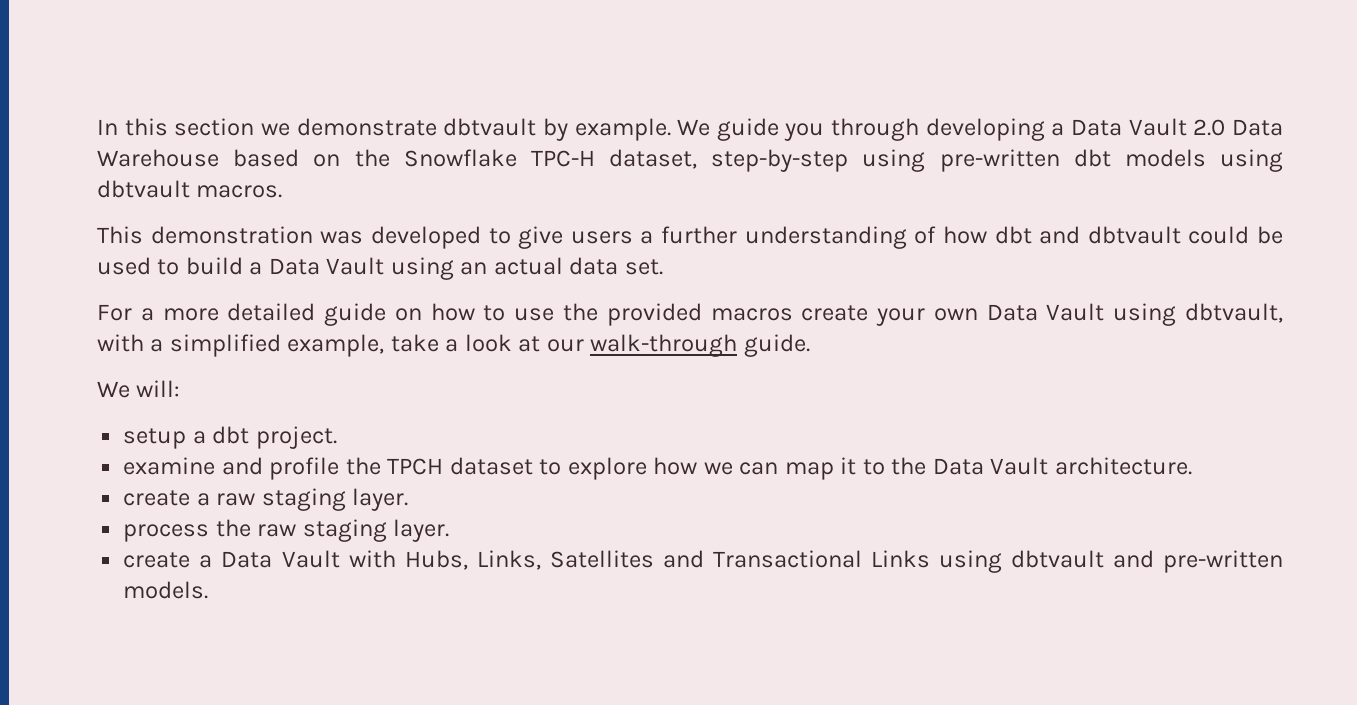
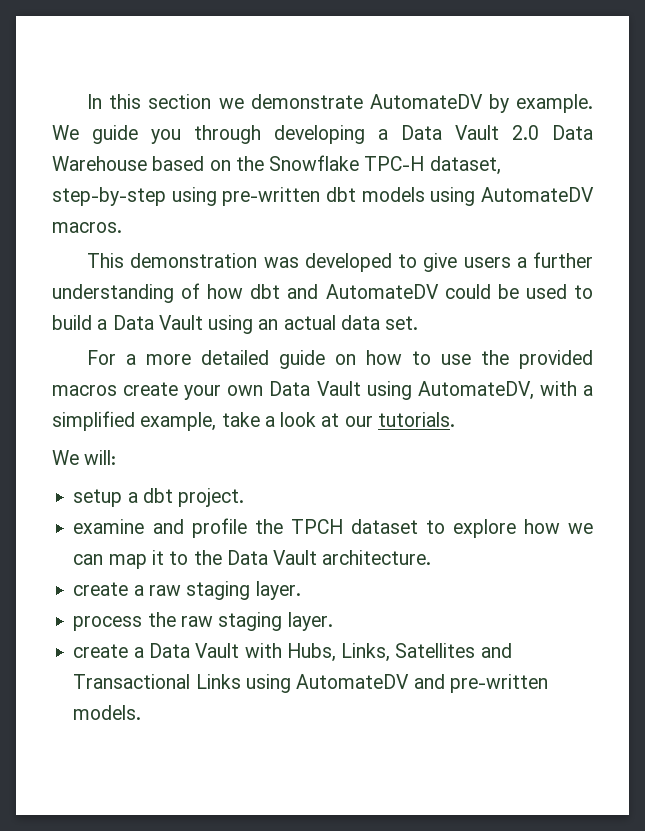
- In this section we demonstrate dbtvault by example.
+ In this section we demonstrate AutomateDV by example.
- We guide you through developing a Data Vault 2.0 Data Warehouse based on the Snowflake TPC-H dataset, step-by-step using pre-written dbt models using dbtvault macros.
+ We guide you through developing a Data Vault 2.0 Data Warehouse based on the Snowflake TPC-H dataset, step-by-step using pre-written dbt models using AutomateDV macros.
- This demonstration was developed to give users a further understanding of how dbt and dbtvault could be used to build a Data Vault using an actual data set.
+ This demonstration was developed to give users a further understanding of how dbt and AutomateDV could be used to build a Data Vault using an actual data set.
- For a more detailed guide on how to use the provided macros create your own Data Vault using dbtvault, with a simplified example, take a look at our walk-through guide.
+ For a more detailed guide on how to use the provided macros create your own Data Vault using AutomateDV, with a simplified example, take a look at our tutorials.
- create a Data Vault with Hubs, Links, Satellites and Transactional Links using dbtvault and pre-written models.
+ create a Data Vault with Hubs, Links, Satellites and Transactional Links using AutomateDV and pre-written models.

